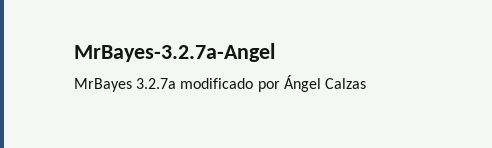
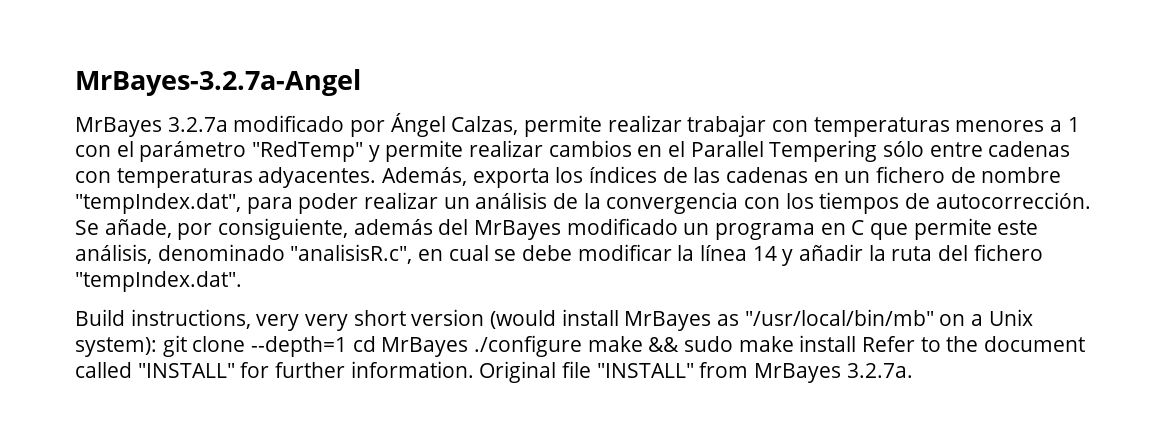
- MrBayes 3.2.7a modificado por Ángel Calzas
+ MrBayes 3.2.7a modificado por Ángel Calzas, permite realizar trabajar con temperaturas menores a 1 con el parámetro "RedTemp" y permite realizar cambios en el Parallel Tempering sólo entre cadenas con temperaturas adyacentes. Además, exporta los índices de las cadenas en un fichero de nombre "tempIndex.dat", para poder realizar un análisis de la convergencia con los tiempos de autocorrección. Se añade, por consiguiente, además del MrBayes modificado un programa en C que permite este análisis, denominado "analisisR.c", en cual se debe modificar la línea 14 y añadir la ruta del fichero "tempIndex.dat".
+ Build instructions, very very short version (would install MrBayes as "/usr/local/bin/mb" on a Unix system): git clone --depth=1 cd MrBayes ./configure make && sudo make install Refer to the document called "INSTALL" for further information. Original file "INSTALL" from MrBayes 3.2.7a.

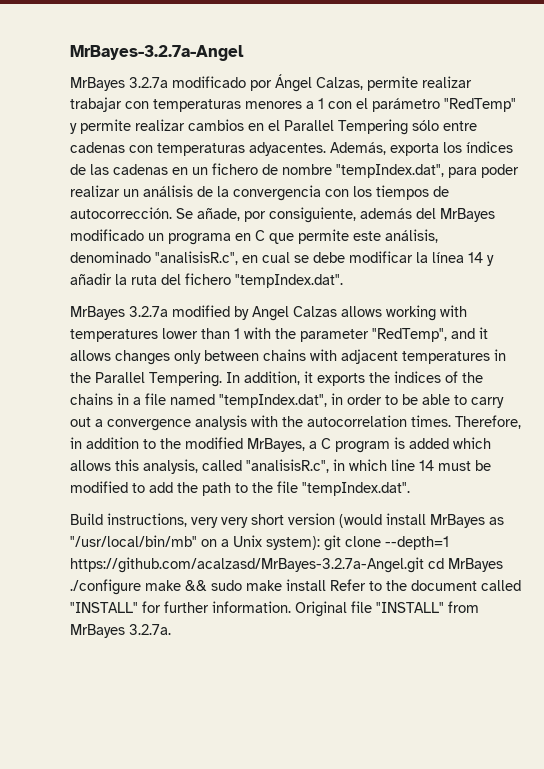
+ MrBayes 3.2.7a modified by Angel Calzas allows working with temperatures lower than 1 with the parameter "RedTemp", and it allows changes only between chains with adjacent temperatures in the Parallel Tempering. In addition, it exports the indices of the chains in a file named "tempIndex.dat", in order to be able to carry out a convergence analysis with the autocorrelation times. Therefore, in addition to the modified MrBayes, a C program is added which allows this analysis, called "analisisR.c", in which line 14 must be modified to add the path to the file "tempIndex.dat".
- Build instructions, very very short version (would install MrBayes as "/usr/local/bin/mb" on a Unix system): git clone --depth=1 cd MrBayes ./configure make && sudo make install Refer to the document called "INSTALL" for further information.
+ Build instructions, very very short version (would install MrBayes as "/usr/local/bin/mb" on a Unix system): git clone --depth=1 https://github.com/acalzasd/MrBayes-3.2.7a-Angel.git cd MrBayes ./configure make && sudo make install Refer to the document called "INSTALL" for further information.

